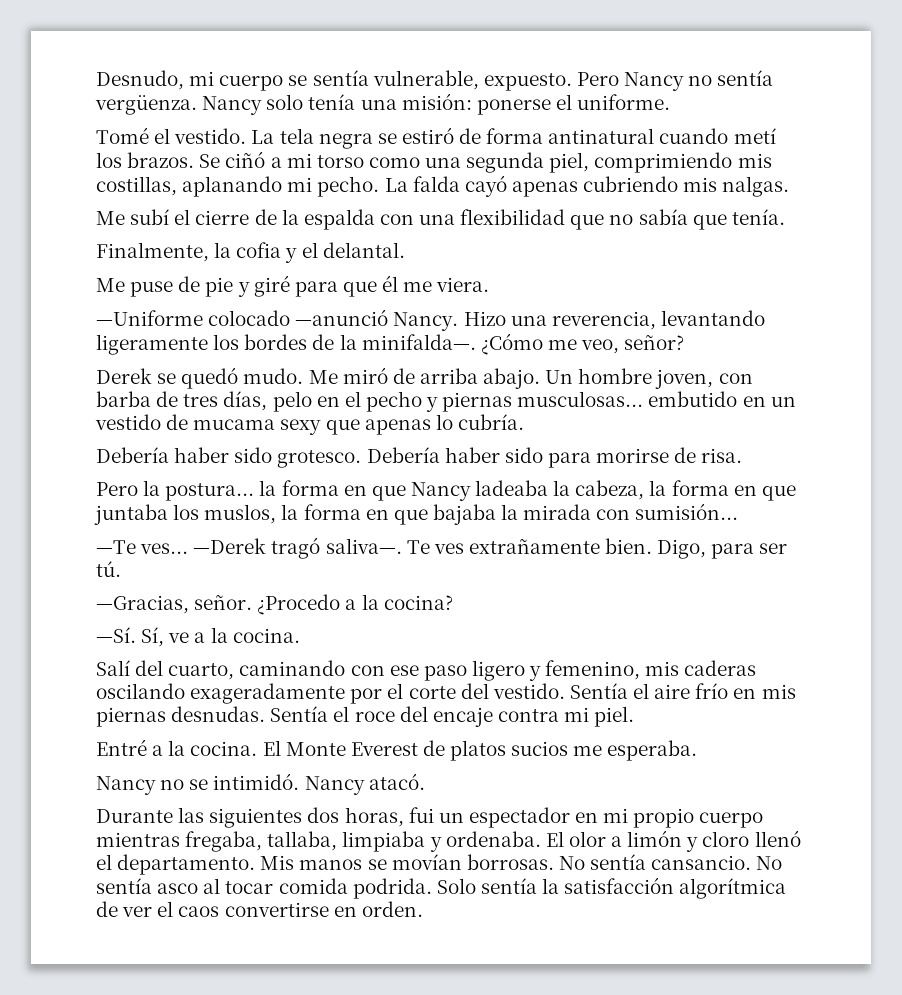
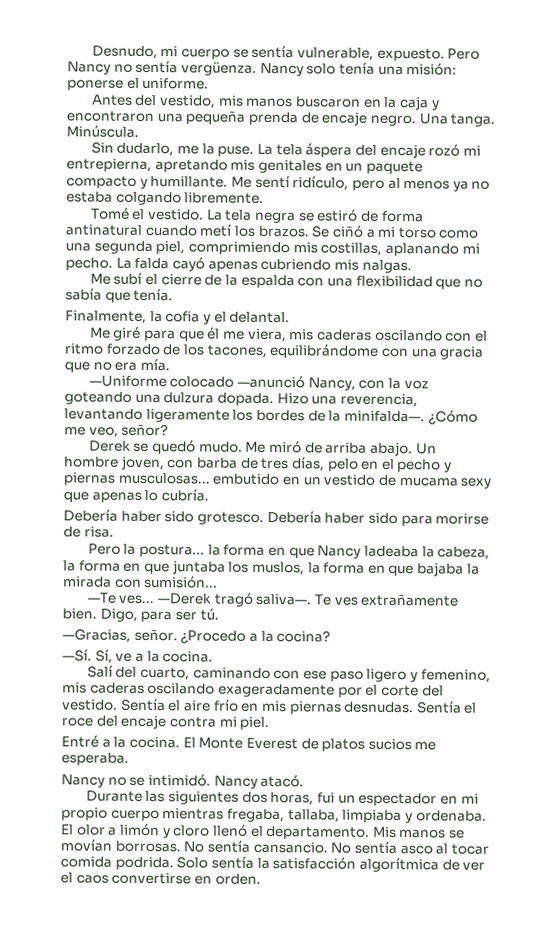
+ Antes del vestido, mis manos buscaron en la caja y encontraron una pequeña prenda de encaje negro. Una tanga. Minúscula.
+ Sin dudarlo, me la puse. La tela áspera del encaje rozó mi entrepierna, apretando mis genitales en un paquete compacto y humillante. Me sentí ridículo, pero al menos ya no estaba colgando libremente.
- Me puse de pie y giré para que él me viera.
- —Uniforme colocado —anunció Nancy.
+ Me giré para que él me viera, mis caderas oscilando con el ritmo forzado de los tacones, equilibrándome con una gracia que no era mía.
+ —Uniforme colocado —anunció Nancy, con la voz goteando una dulzura dopada.

